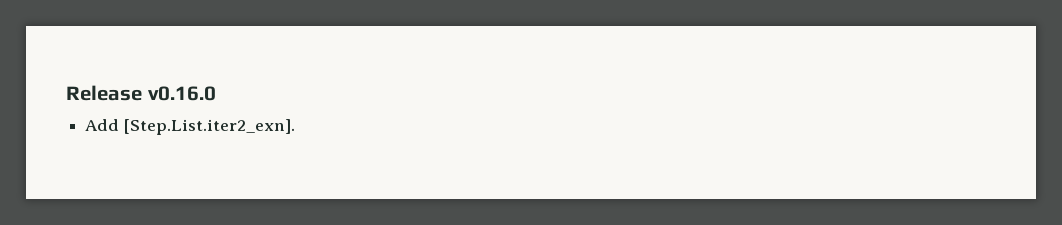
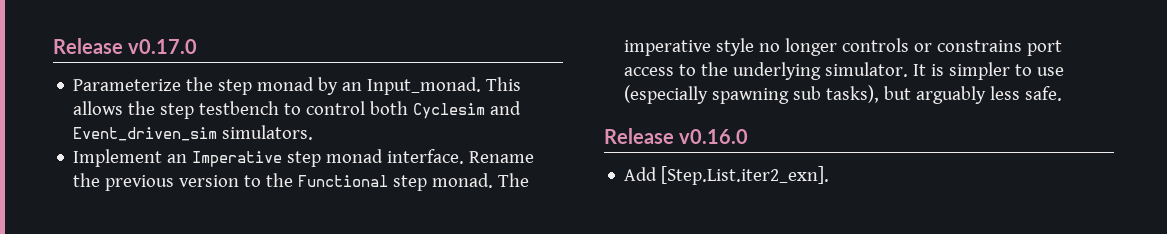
+ Release v0.17.0
+ Parameterize the step monad by an Input_monad. This allows the step testbench to control both Cyclesim and Event_driven_sim simulators.
+ Implement an Imperative step monad interface. Rename the previous version to the Functional step monad. The imperative style no longer controls or constrains port access to the underlying simulator. It is simpler to use (especially spawning sub tasks), but arguably less safe.

